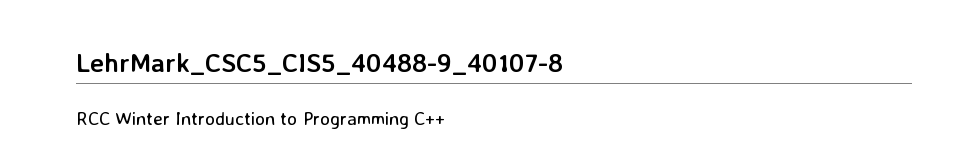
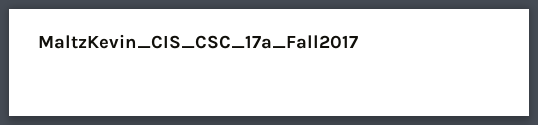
- LehrMark_CSC5_CIS5_40488-9_40107-8
- RCC Winter Introduction to Programming C++
+ MaltzKevin_CIS_CSC_17a_Fall2017

